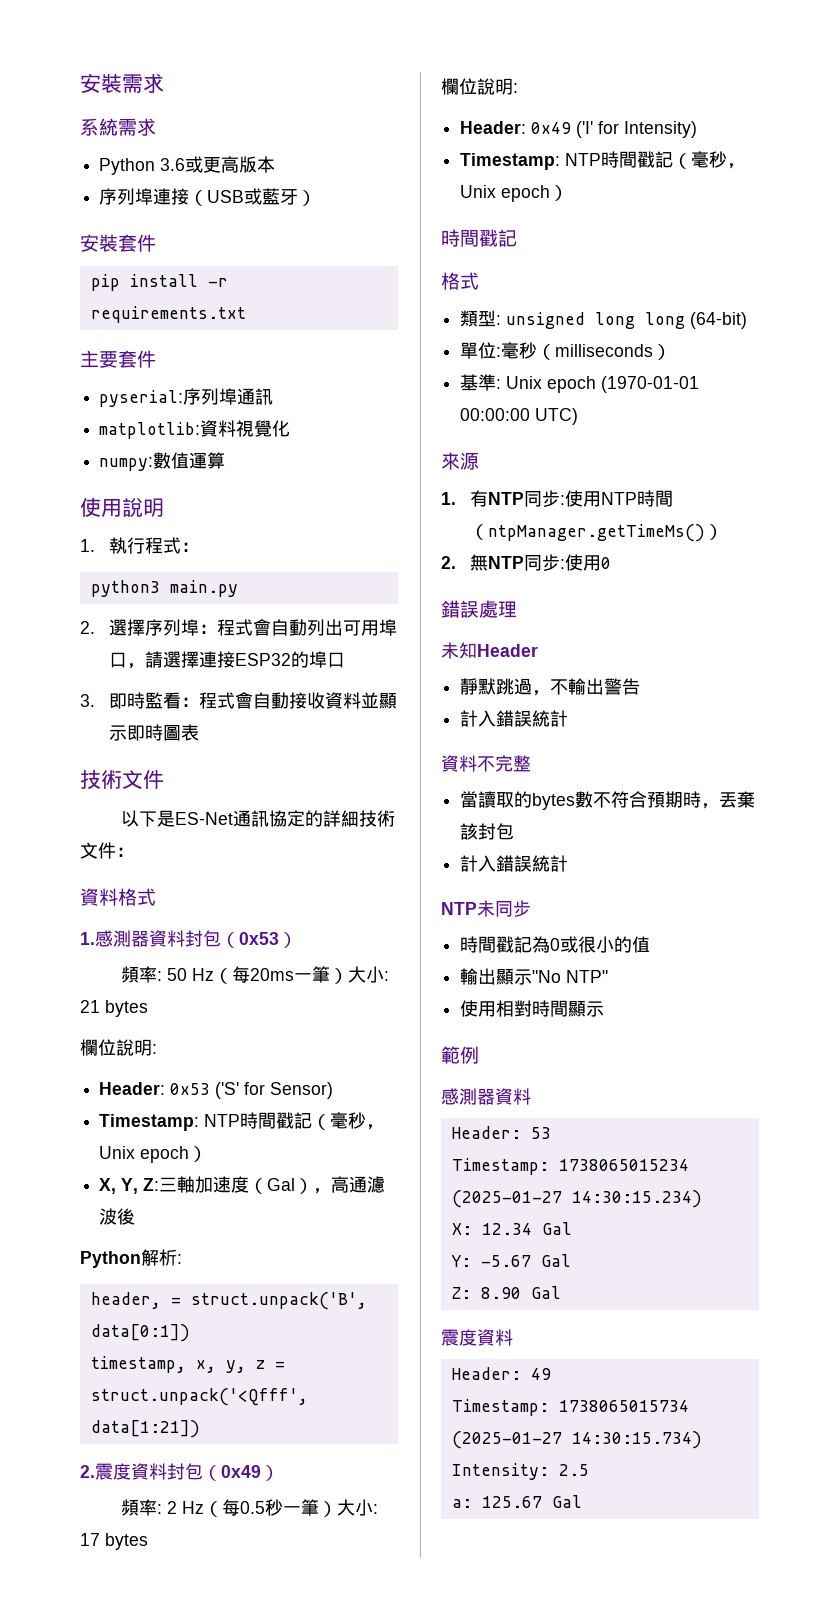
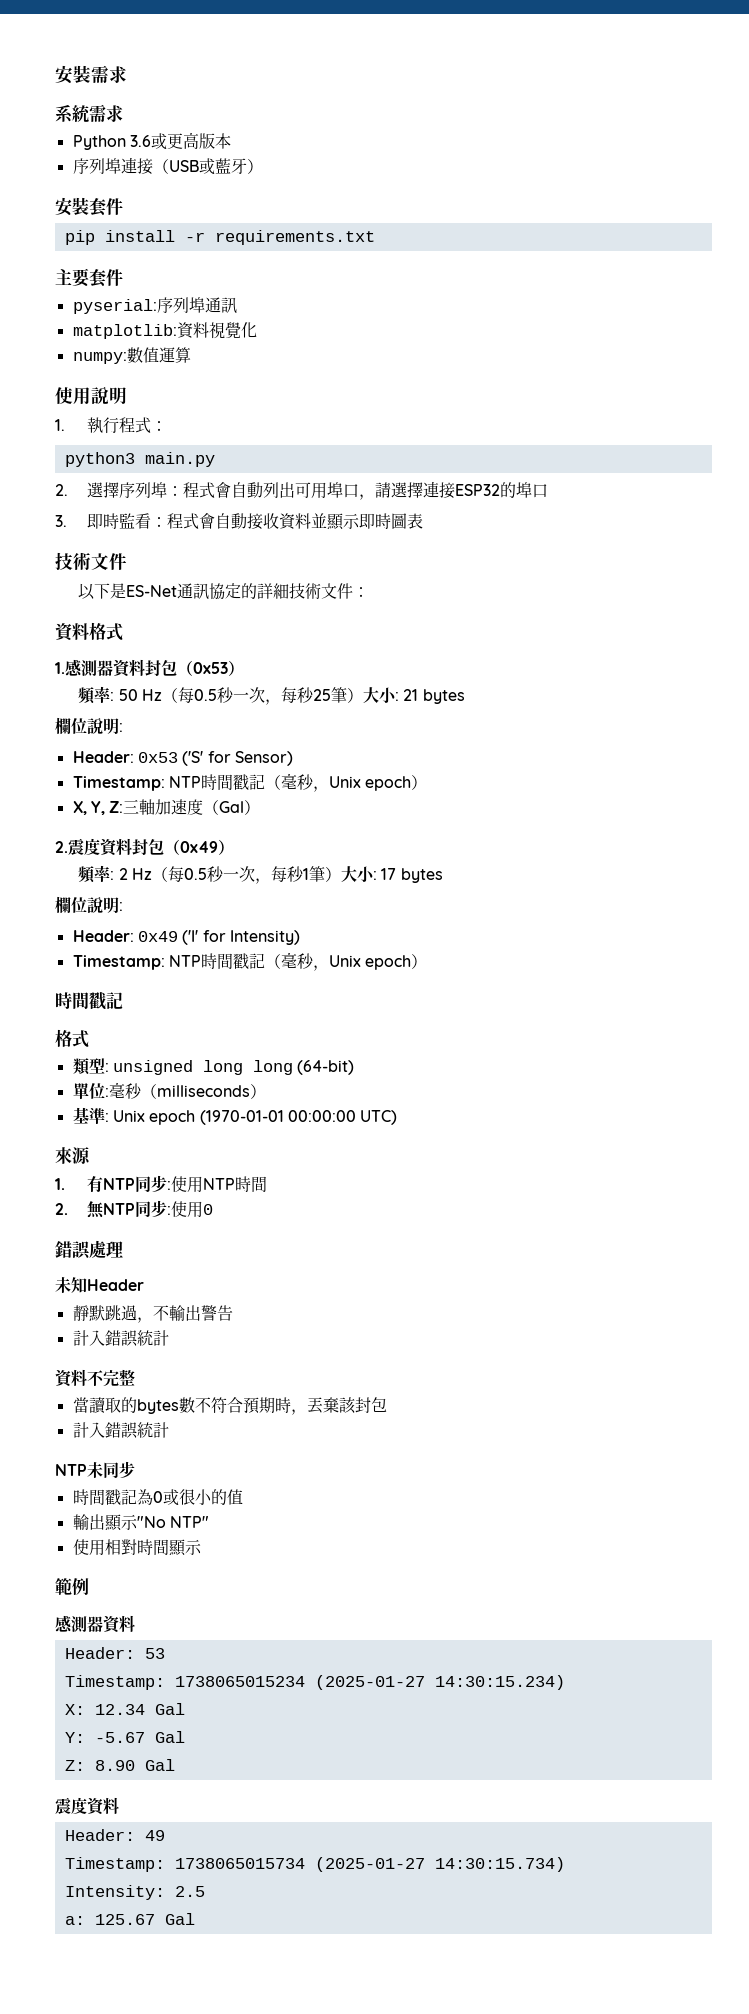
- 頻率: 50 Hz（每20ms一筆）大小: 21 bytes
+ 頻率: 50 Hz（每0.5秒一次，每秒25筆）大小: 21 bytes
- X, Y, Z:三軸加速度（Gal），高通濾波後
- Python解析:
- header, = struct.unpack('B', data[0:1])
- timestamp, x, y, z = struct.unpack('<Qfff', data[1:21])
+ X, Y, Z:三軸加速度（Gal）
- 頻率: 2 Hz（每0.5秒一筆）大小: 17 bytes
+ 頻率: 2 Hz（每0.5秒一次，每秒1筆）大小: 17 bytes
- 1.有NTP同步:使用NTP時間（ntpManager.getTimeMs()）
+ 1.有NTP同步:使用NTP時間

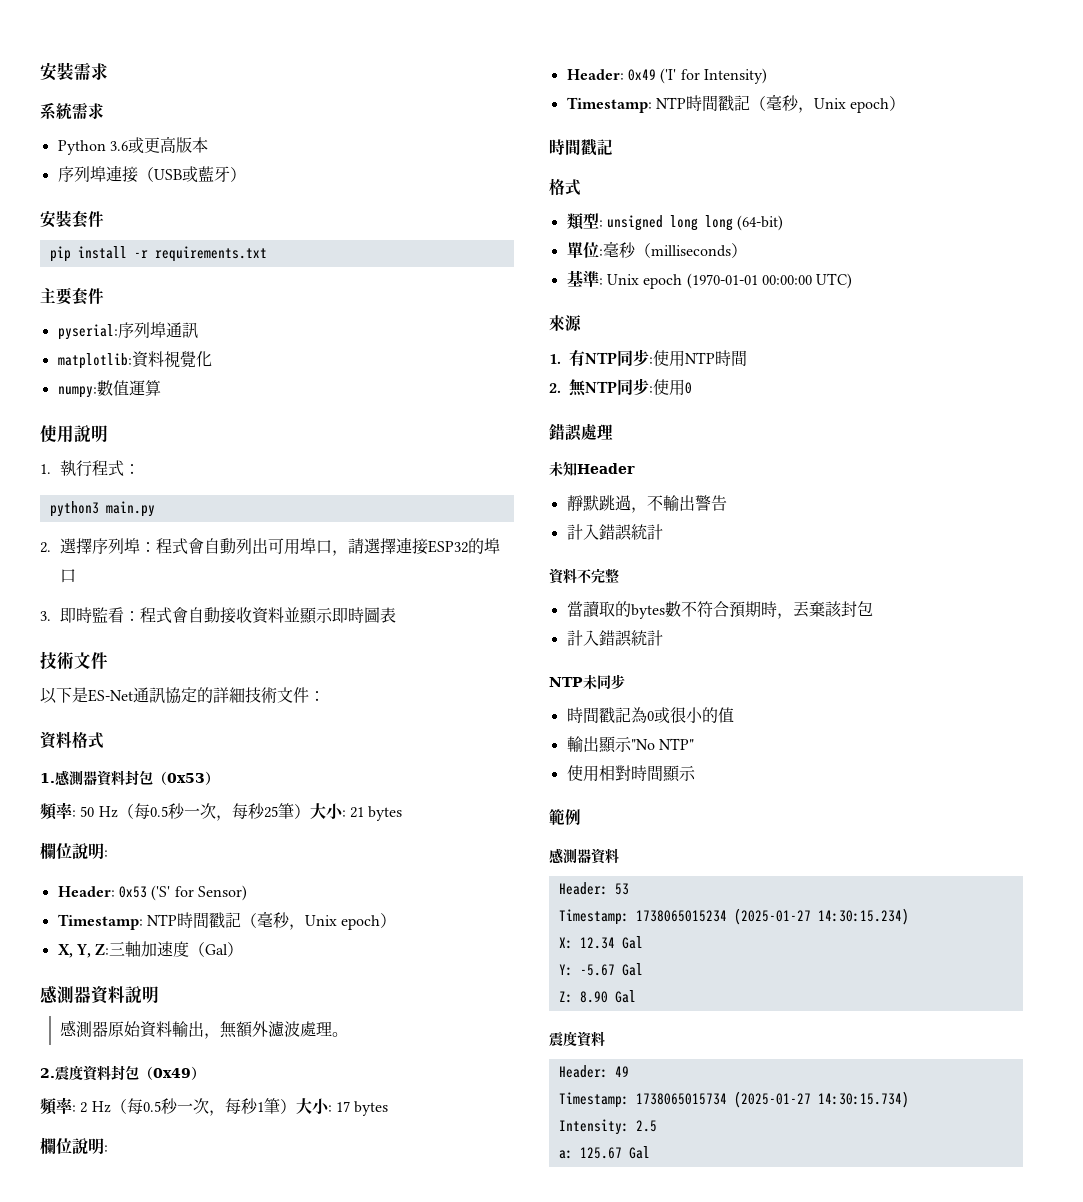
+ 感測器資料說明
+ 感測器原始資料輸出，無額外濾波處理。

